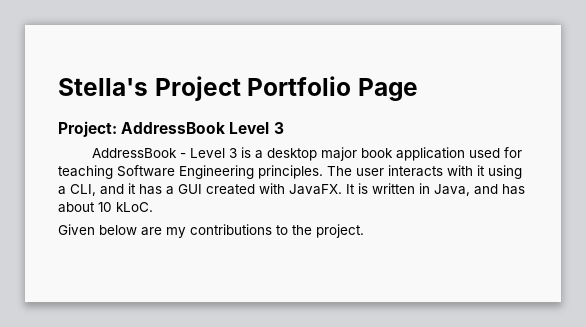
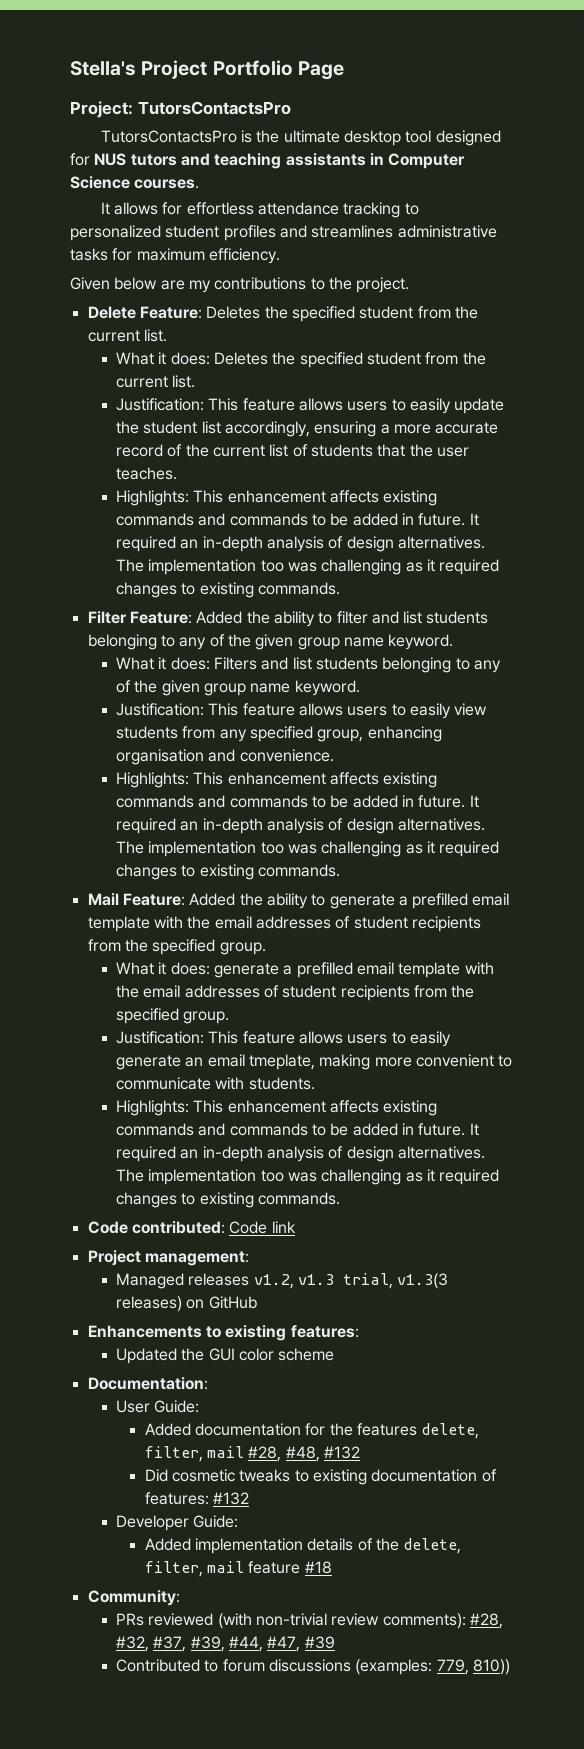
- Project: AddressBook Level 3
- AddressBook - Level 3 is a desktop major book application used for teaching Software Engineering principles. The user interacts with it using a CLI, and it has a GUI created with JavaFX. It is written in Java, and has about 10 kLoC.
+ Project: TutorsContactsPro
+ TutorsContactsPro is the ultimate desktop tool designed for NUS tutors and teaching assistants in Computer Science courses.
+ It allows for effortless attendance tracking to personalized student profiles and streamlines administrative tasks for maximum efficiency.
+ Delete Feature: Deletes the specified student from the current list.
+ What it does: Deletes the specified student from the current list.
+ Justification: This feature allows users to easily update the student list accordingly, ensuring a more accurate record of the current list of students that the user teaches.
+ Highlights: This enhancement affects existing commands and commands to be added in future. It required an in-depth analysis of design alternatives. The implementation too was challenging as it required changes to existing commands.
+ Filter Feature: Added the ability to filter and list students belonging to any of the given group name keyword.
+ What it does: Filters and list students belonging to any of the given group name keyword.
+ Justification: This feature allows users to easily view students from any specified group, enhancing organisation and convenience.
+ Highlights: This enhancement affects existing commands and commands to be added in future. It required an in-depth analysis of design alternatives. The implementation too was challenging as it required changes to existing commands.
+ Mail Feature: Added the ability to generate a prefilled email template with the email addresses of student recipients from the specified group.
+ What it does: generate a prefilled email template with the email addresses of student recipients from the specified group.
+ Justification: This feature allows users to easily generate an email tmeplate, making more convenient to communicate with students.
+ Highlights: This enhancement affects existing commands and commands to be added in future. It required an in-depth analysis of design alternatives. The implementation too was challenging as it required changes to existing commands.
+ Code contributed: Code link
+ Project management:
+ Managed releases v1.2, v1.3 trial, v1.3(3 releases) on GitHub
+ Enhancements to existing features:
+ Updated the GUI color scheme
+ Documentation:
+ User Guide:
+ Added documentation for the features delete, filter, mail #28, #48, #132
+ Did cosmetic tweaks to existing documentation of features: #132
+ Developer Guide:
+ Added implementation details of the delete, filter, mail feature #18
+ Community:
+ PRs reviewed (with non-trivial review comments): #28, #32, #37, #39, #44, #47, #39
+ Contributed to forum discussions (examples: 779, 810))

